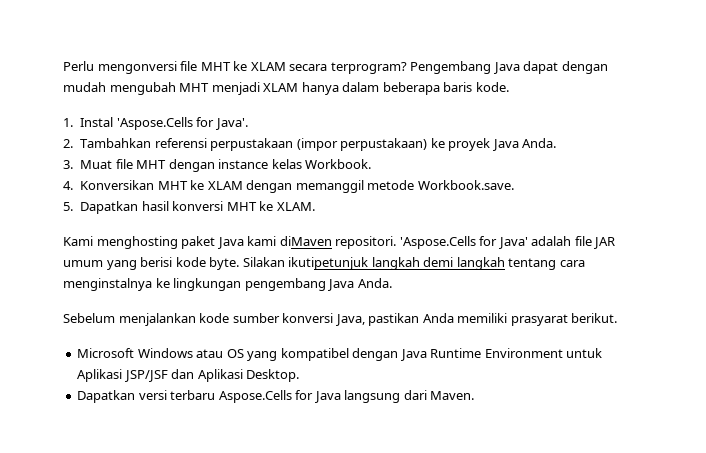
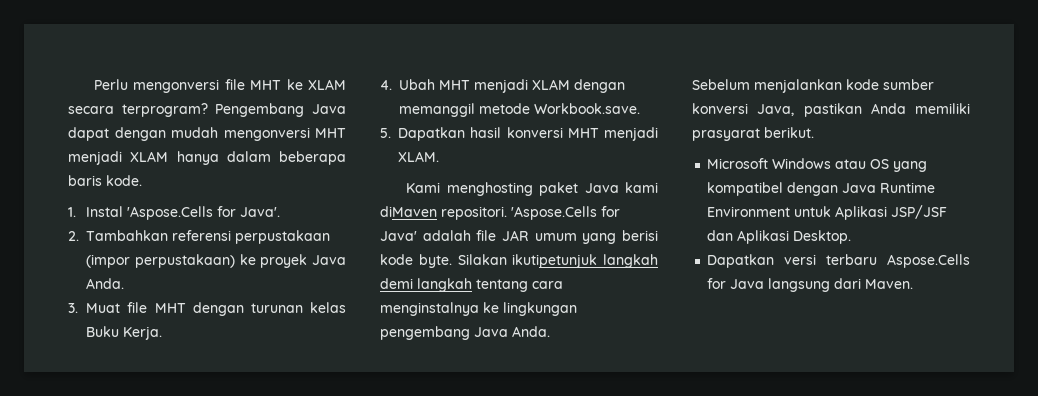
- Pengembang Java dapat dengan mudah mengubah MHT menjadi XLAM hanya dalam beberapa baris kode.
+ Pengembang Java dapat dengan mudah mengonversi MHT menjadi XLAM hanya dalam beberapa baris kode.
- 3. Muat file MHT dengan instance kelas Workbook.
- 4. Konversikan MHT ke XLAM dengan memanggil metode Workbook.save.
+ 3. Muat file MHT dengan turunan kelas Buku Kerja.
+ 4. Ubah MHT menjadi XLAM dengan memanggil metode Workbook.save.
- 5. Dapatkan hasil konversi MHT ke XLAM.
+ 5. Dapatkan hasil konversi MHT menjadi XLAM.

